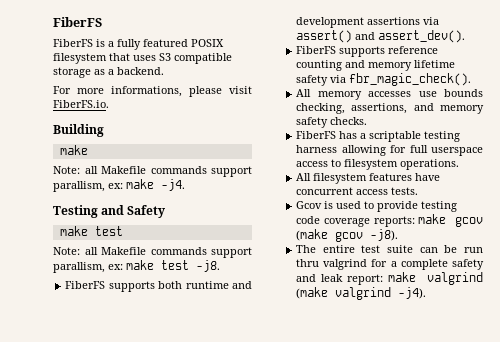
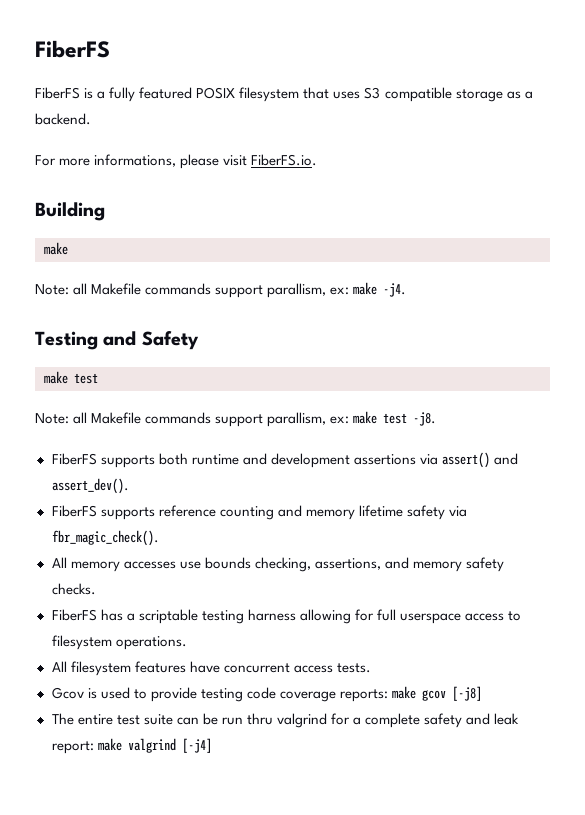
- Gcov is used to provide testing code coverage reports: make gcov (make gcov -j8).
+ Gcov is used to provide testing code coverage reports: make gcov [-j8]
- The entire test suite can be run thru valgrind for a complete safety and leak report: make valgrind (make valgrind -j4).
+ The entire test suite can be run thru valgrind for a complete safety and leak report: make valgrind [-j4]

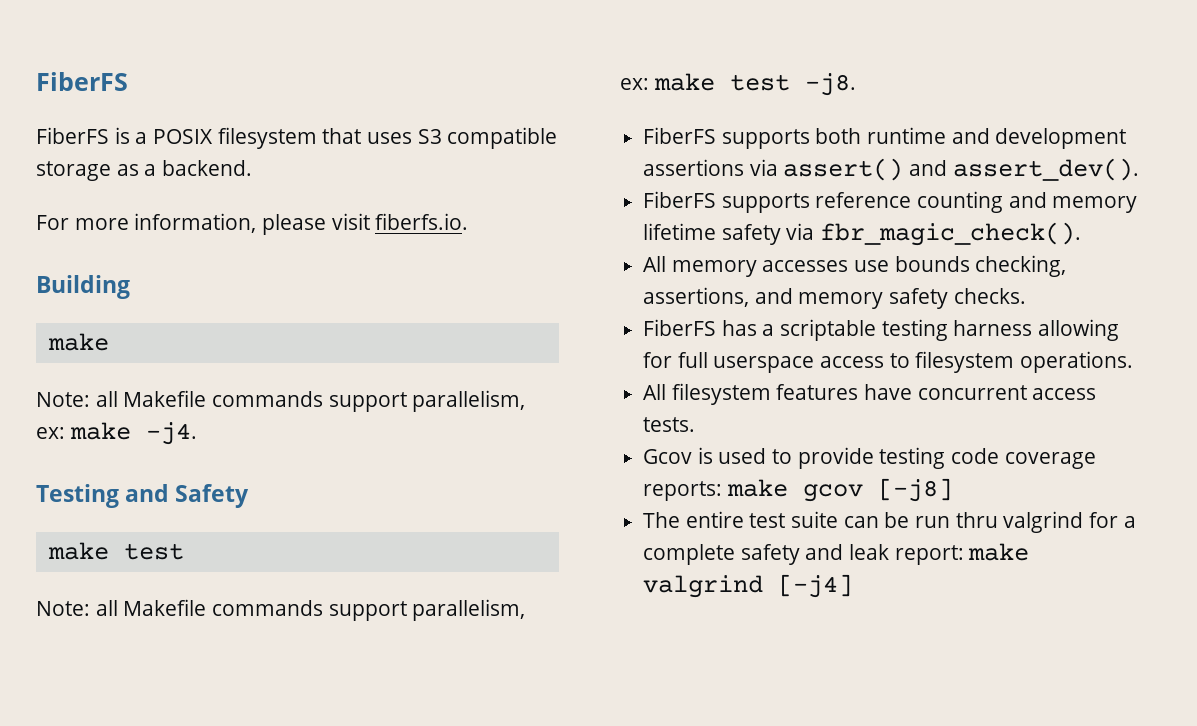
- FiberFS is a fully featured POSIX filesystem that uses S3 compatible storage as a backend.
+ FiberFS is a POSIX filesystem that uses S3 compatible storage as a backend.
- For more informations, please visit FiberFS.io.
+ For more information, please visit fiberfs.io.
- Note: all Makefile commands support parallism, ex: make -j4.
+ Note: all Makefile commands support parallelism, ex: make -j4.
- Note: all Makefile commands support parallism, ex: make test -j8.
+ Note: all Makefile commands support parallelism, ex: make test -j8.

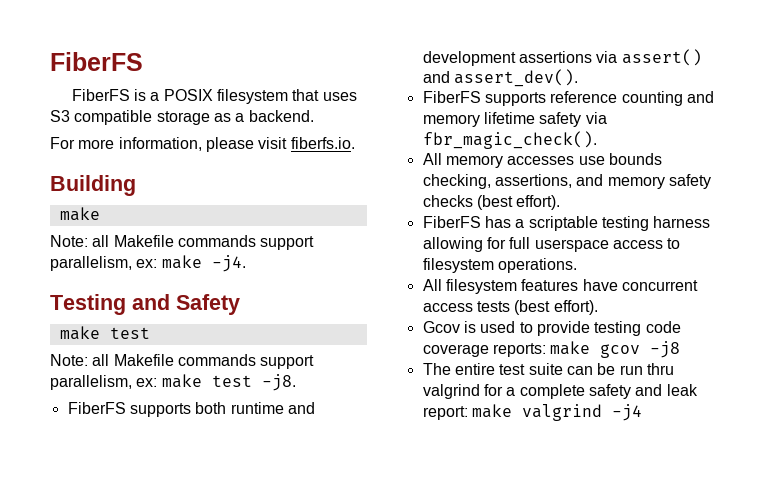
- All memory accesses use bounds checking, assertions, and memory safety checks.
+ All memory accesses use bounds checking, assertions, and memory safety checks (best effort).
- All filesystem features have concurrent access tests.
+ All filesystem features have concurrent access tests (best effort).
- Gcov is used to provide testing code coverage reports: make gcov [-j8]
+ Gcov is used to provide testing code coverage reports: make gcov -j8
- The entire test suite can be run thru valgrind for a complete safety and leak report: make valgrind [-j4]
+ The entire test suite can be run thru valgrind for a complete safety and leak report: make valgrind -j4

